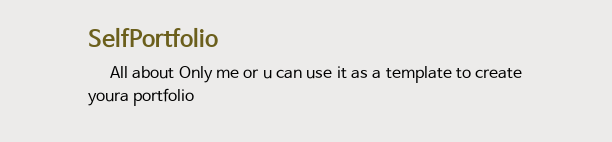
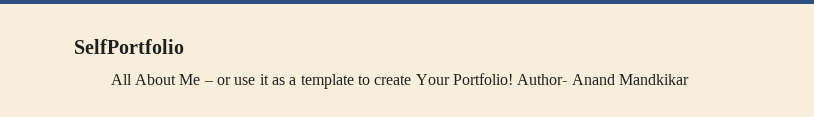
- All about Only me or u can use it as a template to create youra portfolio
+ All About Me – or use it as a template to create Your Portfolio! Author- Anand Mandkikar

